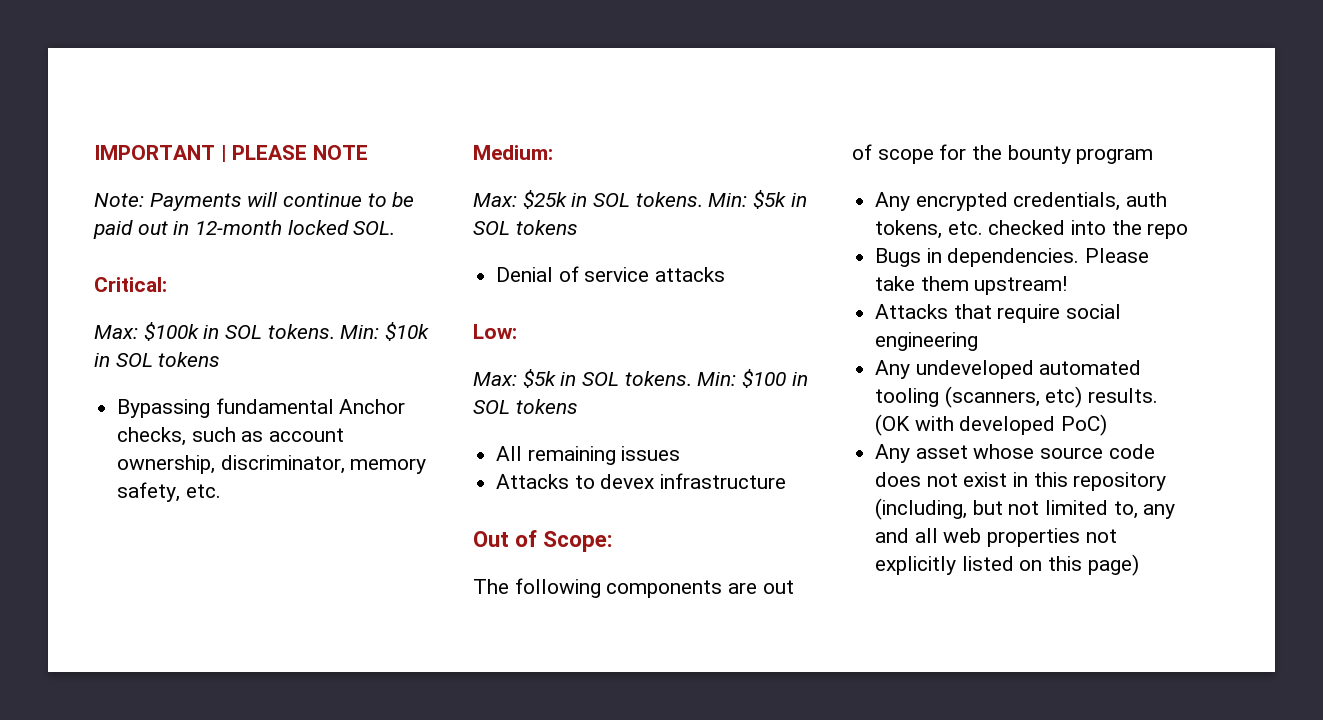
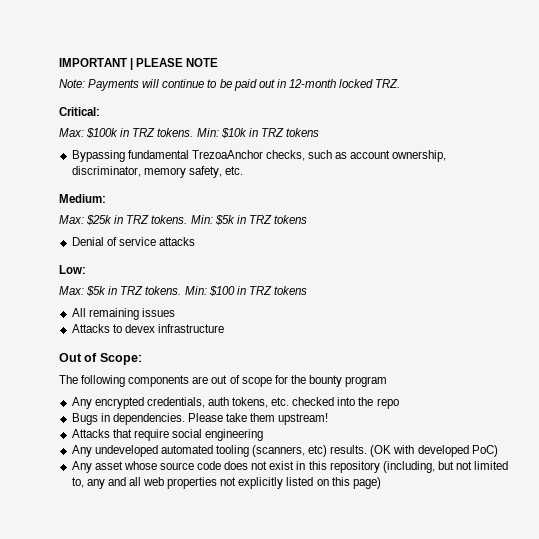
- Note: Payments will continue to be paid out in 12-month locked SOL.
+ Note: Payments will continue to be paid out in 12-month locked TRZ.
- Max: $100k in SOL tokens.
+ Max: $100k in TRZ tokens.
- Min: $10k in SOL tokens
+ Min: $10k in TRZ tokens
- Bypassing fundamental Anchor checks, such as account ownership, discriminator, memory safety, etc.
+ Bypassing fundamental TrezoaAnchor checks, such as account ownership, discriminator, memory safety, etc.
- Max: $25k in SOL tokens.
+ Max: $25k in TRZ tokens.
- Min: $5k in SOL tokens
+ Min: $5k in TRZ tokens
- Max: $5k in SOL tokens.
+ Max: $5k in TRZ tokens.
- Min: $100 in SOL tokens
+ Min: $100 in TRZ tokens

